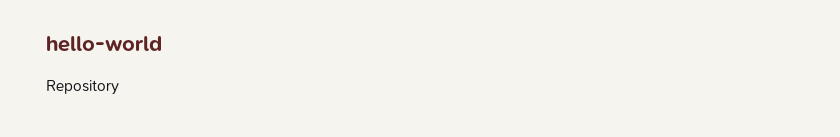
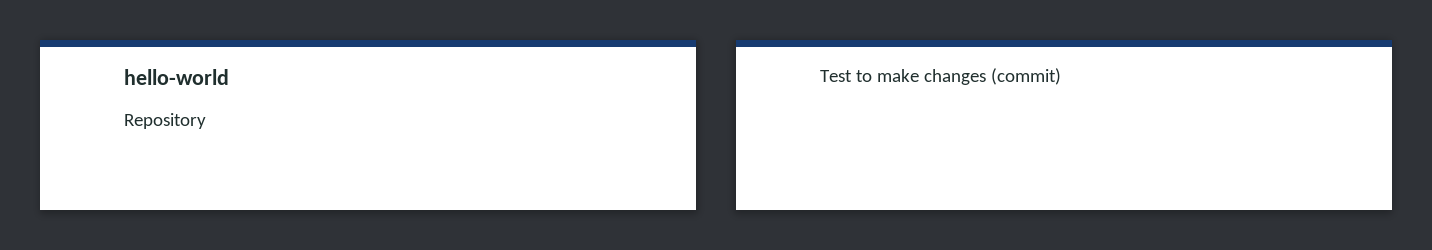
+ Test to make changes (commit)

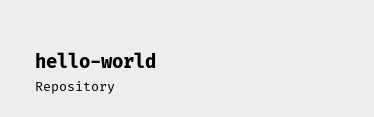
- Test to make changes (commit)

